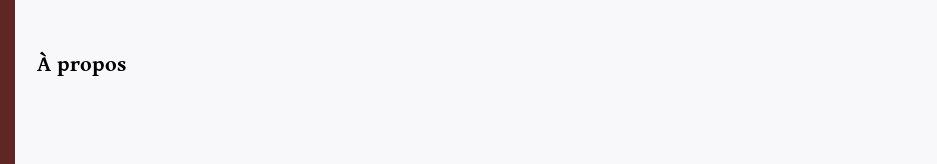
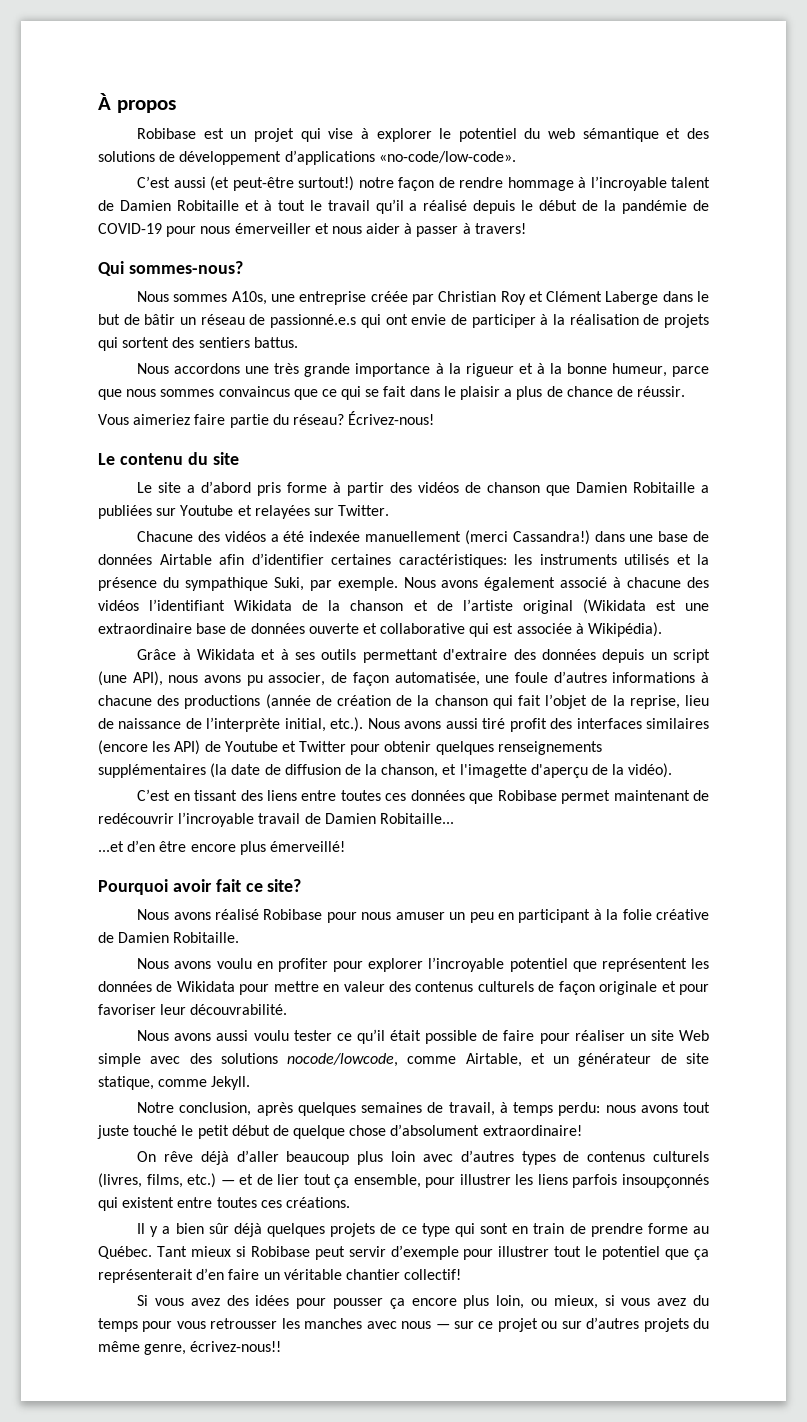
+ Robibase est un projet qui vise à explorer le potentiel du web sémantique et des solutions de développement d’applications «no-code/low-code».
+ C’est aussi (et peut-être surtout!) notre façon de rendre hommage à l’incroyable talent de Damien Robitaille et à tout le travail qu’il a réalisé depuis le début de la pandémie de COVID-19 pour nous émerveiller et nous aider à passer à travers!
+ Qui sommes-nous?
+ Nous sommes A10s, une entreprise créée par Christian Roy et Clément Laberge dans le but de bâtir un réseau de passionné.e.s qui ont envie de participer à la réalisation de projets qui sortent des sentiers battus.
+ Nous accordons une très grande importance à la rigueur et à la bonne humeur, parce que nous sommes convaincus que ce qui se fait dans le plaisir a plus de chance de réussir.
+ Vous aimeriez faire partie du réseau? Écrivez-nous!
+ Le contenu du site
+ Le site a d’abord pris forme à partir des vidéos de chanson que Damien Robitaille a publiées sur Youtube et relayées sur Twitter.
+ Chacune des vidéos a été indexée manuellement (merci Cassandra!) dans une base de données Airtable afin d’identifier certaines caractéristiques: les instruments utilisés et la présence du sympathique Suki, par exemple. Nous avons également associé à chacune des vidéos l’identifiant Wikidata de la chanson et de l’artiste original (Wikidata est une extraordinaire base de données ouverte et collaborative qui est associée à Wikipédia).
+ Grâce à Wikidata et à ses outils permettant d'extraire des données depuis un script (une API), nous avons pu associer, de façon automatisée, une foule d’autres informations à chacune des productions (année de création de la chanson qui fait l’objet de la reprise, lieu de naissance de l’interprète initial, etc.). Nous avons aussi tiré profit des interfaces similaires (encore les API) de Youtube et Twitter pour obtenir quelques renseignements supplémentaires (la date de diffusion de la chanson, et l'imagette d'aperçu de la vidéo).
+ C’est en tissant des liens entre toutes ces données que Robibase permet maintenant de redécouvrir l’incroyable travail de Damien Robitaille...
+ ...et d’en être encore plus émerveillé!
+ Pourquoi avoir fait ce site?
+ Nous avons réalisé Robibase pour nous amuser un peu en participant à la folie créative de Damien Robitaille.
+ Nous avons voulu en profiter pour explorer l’incroyable potentiel que représentent les données de Wikidata pour mettre en valeur des contenus culturels de façon originale et pour favoriser leur découvrabilité.
+ Nous avons aussi voulu tester ce qu’il était possible de faire pour réaliser un site Web simple avec des solutions nocode/lowcode, comme Airtable, et un générateur de site statique, comme Jekyll.
+ Notre conclusion, après quelques semaines de travail, à temps perdu: nous avons tout juste touché le petit début de quelque chose d’absolument extraordinaire!
+ On rêve déjà d’aller beaucoup plus loin avec d’autres types de contenus culturels (livres, films, etc.) — et de lier tout ça ensemble, pour illustrer les liens parfois insoupçonnés qui existent entre toutes ces créations.
+ Il y a bien sûr déjà quelques projets de ce type qui sont en train de prendre forme au Québec. Tant mieux si Robibase peut servir d’exemple pour illustrer tout le potentiel que ça représenterait d’en faire un véritable chantier collectif!
+ Si vous avez des idées pour pousser ça encore plus loin, ou mieux, si vous avez du temps pour vous retrousser les manches avec nous — sur ce projet ou sur d’autres projets du même genre, écrivez-nous!!

